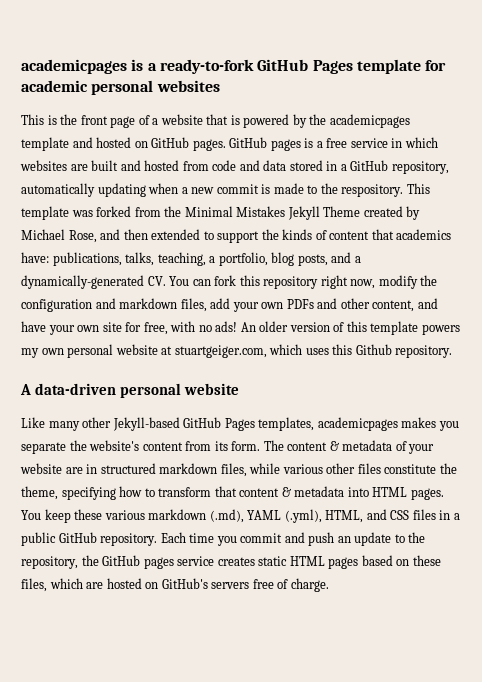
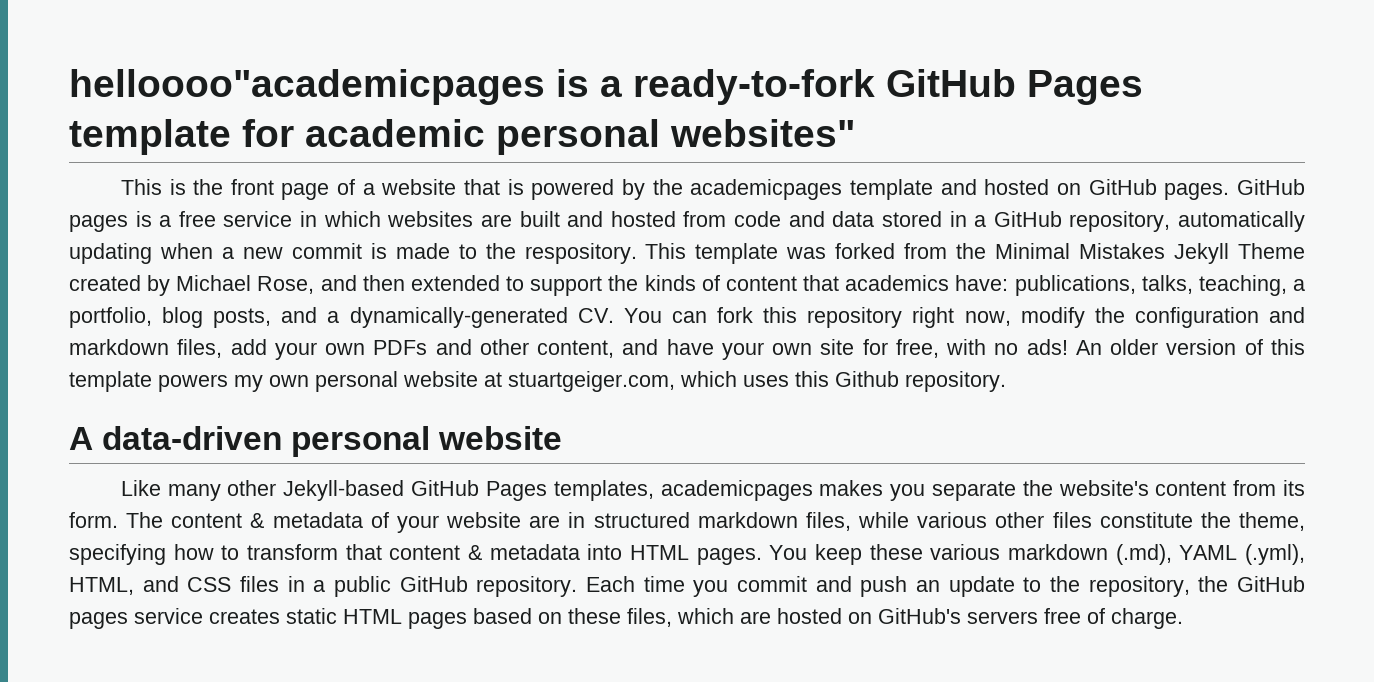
- academicpages is a ready-to-fork GitHub Pages template for academic personal websites
+ helloooo"academicpages is a ready-to-fork GitHub Pages template for academic personal websites"

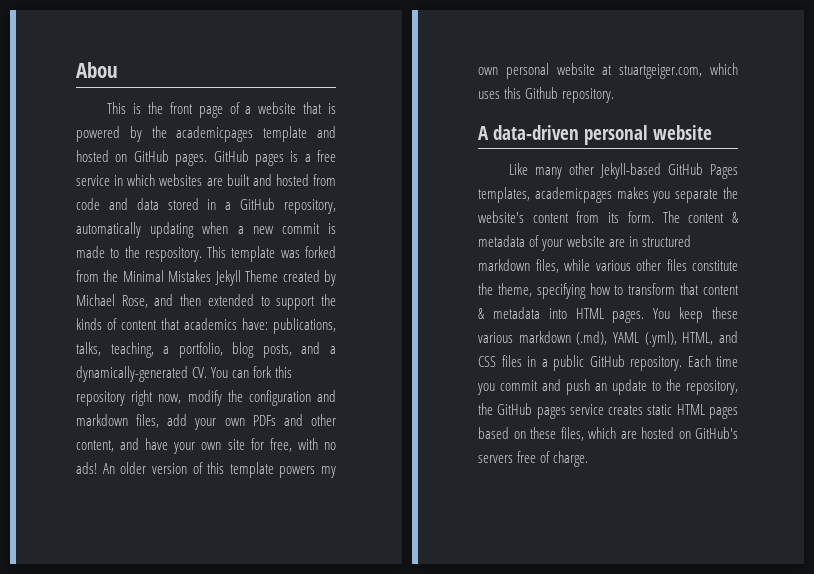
- helloooo"academicpages is a ready-to-fork GitHub Pages template for academic personal websites"
+ Abou

